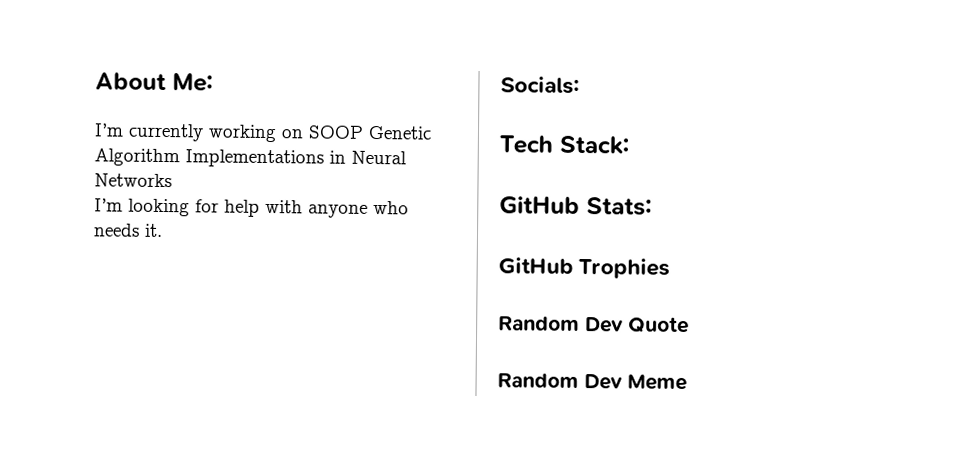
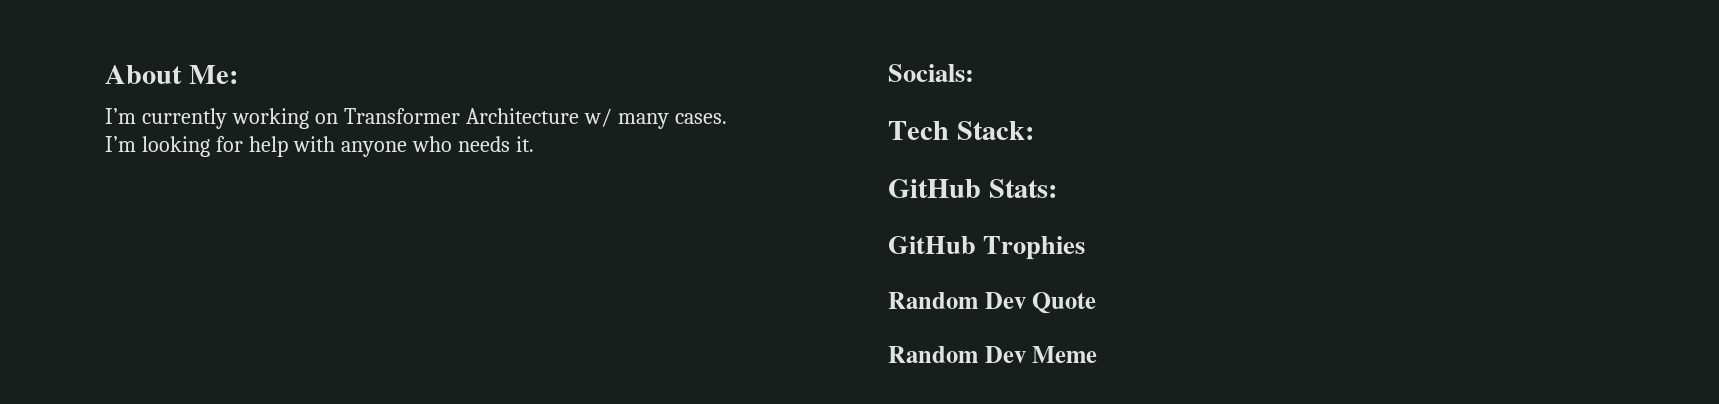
- I’m currently working on SOOP Genetic Algorithm Implementations in Neural Networks
+ I’m currently working on Transformer Architecture w/ many cases.

